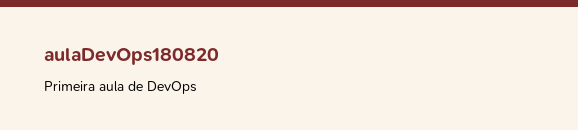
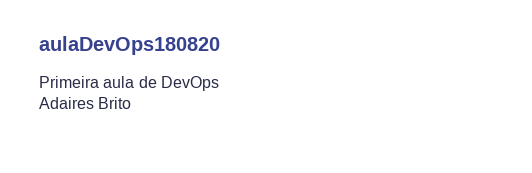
+ Adaires Brito

